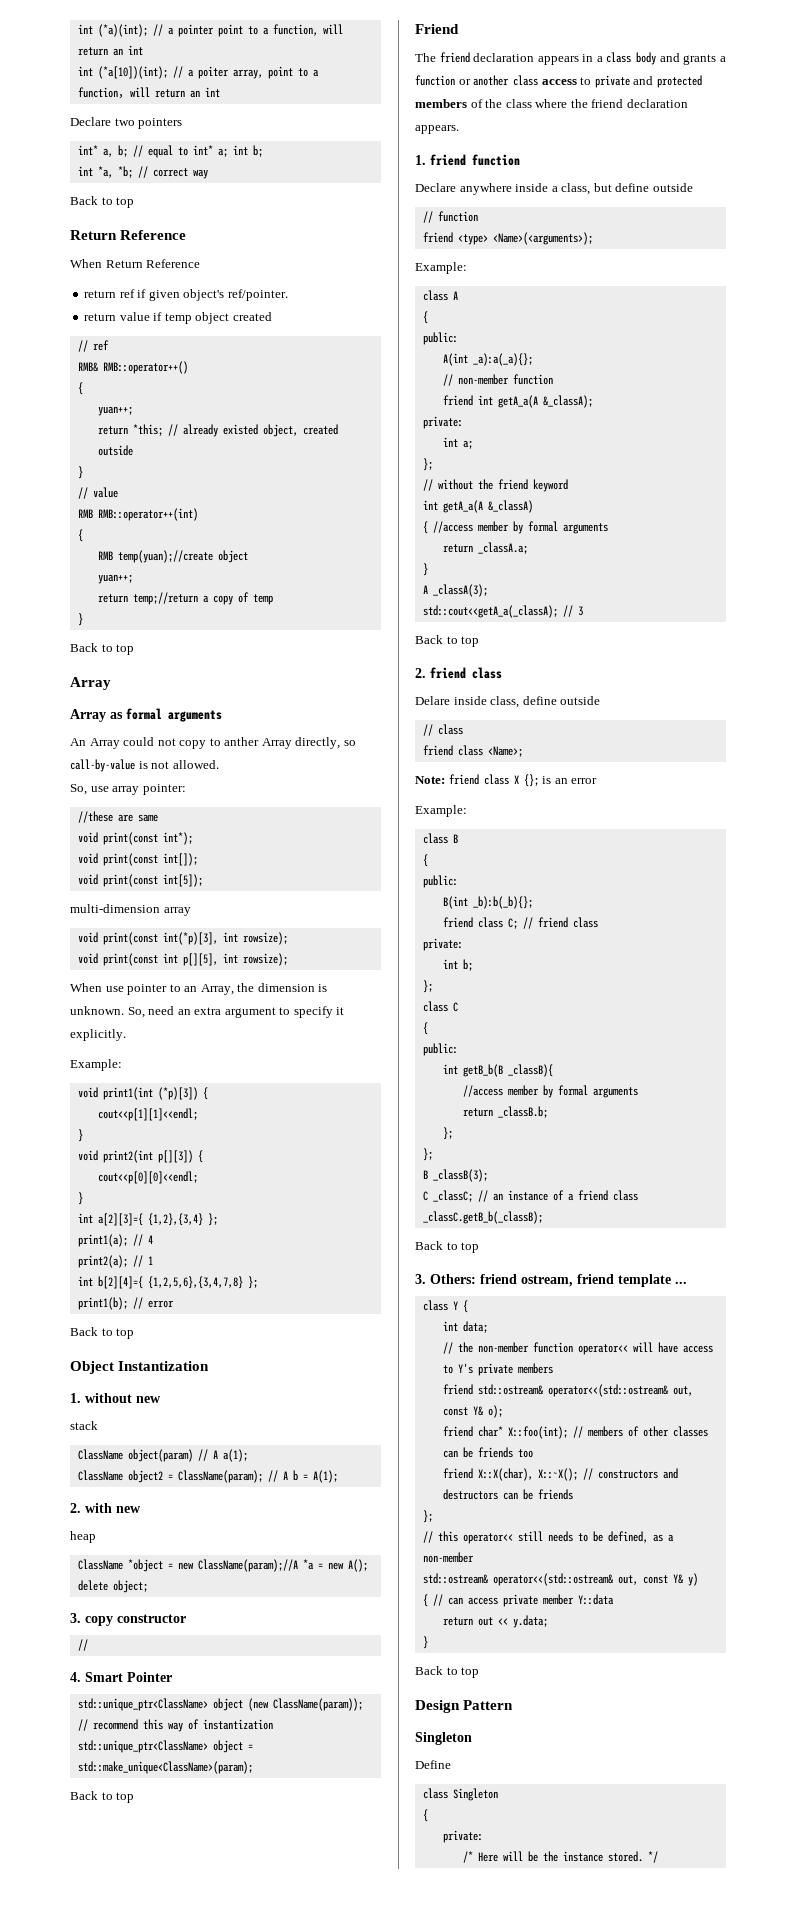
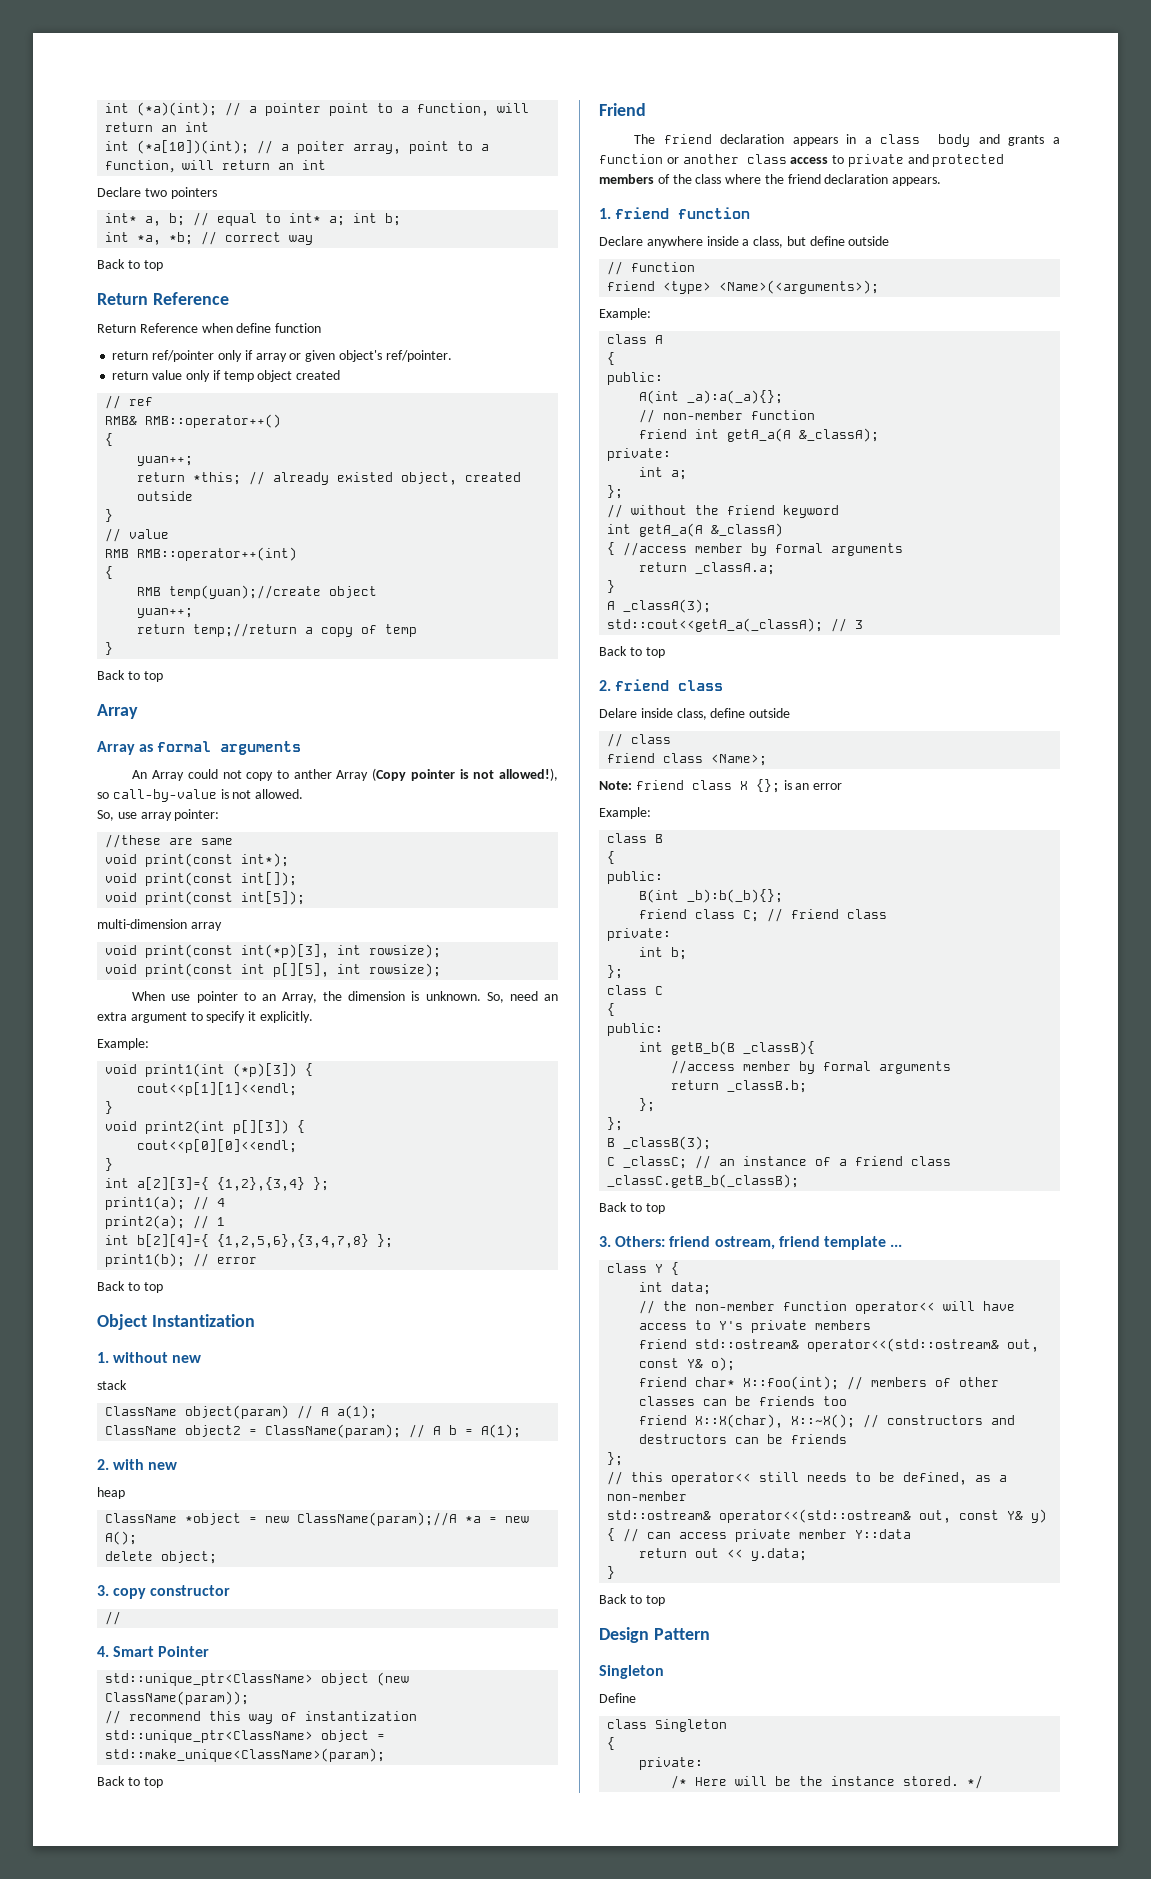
- When Return Reference
- return ref if given object's ref/pointer.
+ Return Reference when define function
+ return ref/pointer only if array or given object's ref/pointer.
- return value if temp object created
+ return value only if temp object created
- An Array could not copy to anther Array directly, so call-by-value is not allowed.
+ An Array could not copy to anther Array (Copy pointer is not allowed!), so call-by-value is not allowed.

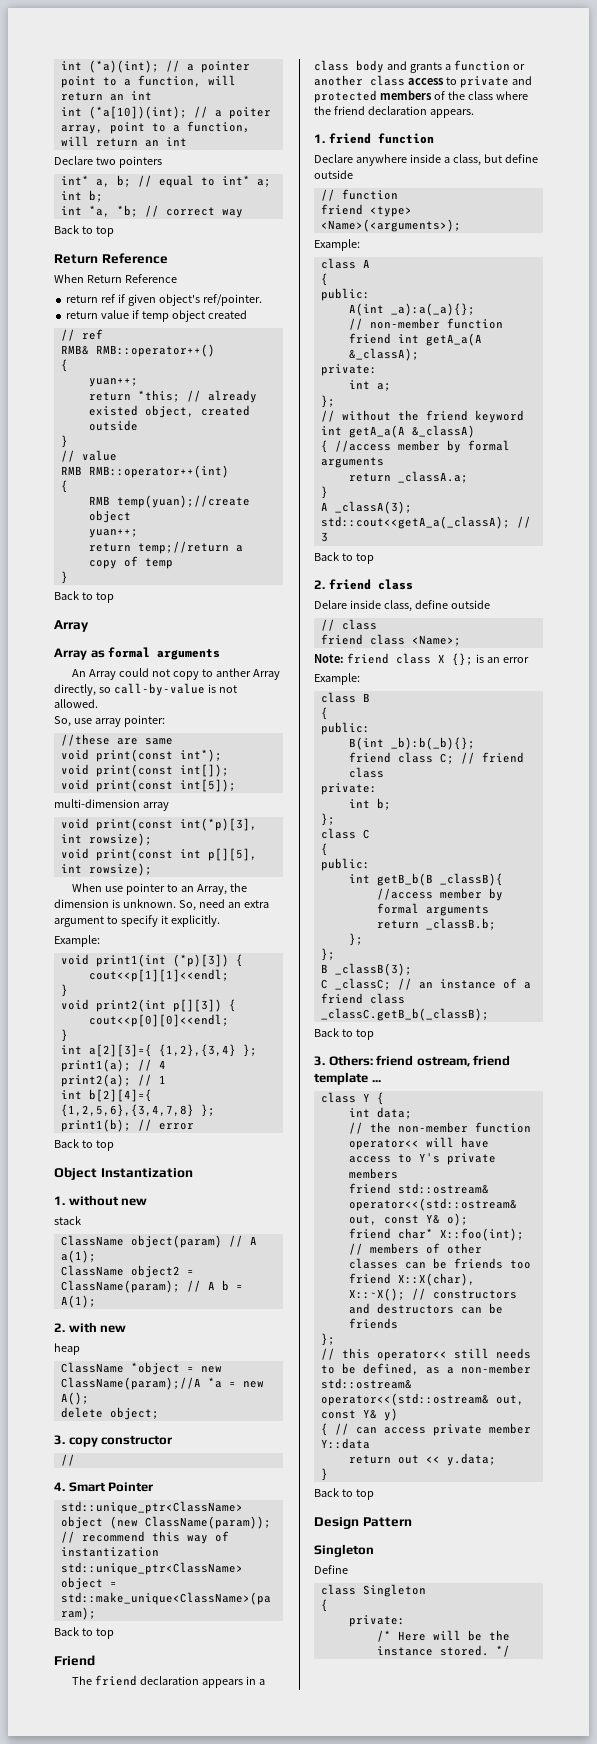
- Return Reference when define function
- return ref/pointer only if array or given object's ref/pointer.
+ When Return Reference
+ return ref if given object's ref/pointer.
- return value only if temp object created
+ return value if temp object created
- An Array could not copy to anther Array (Copy pointer is not allowed!), so call-by-value is not allowed.
+ An Array could not copy to anther Array directly, so call-by-value is not allowed.

